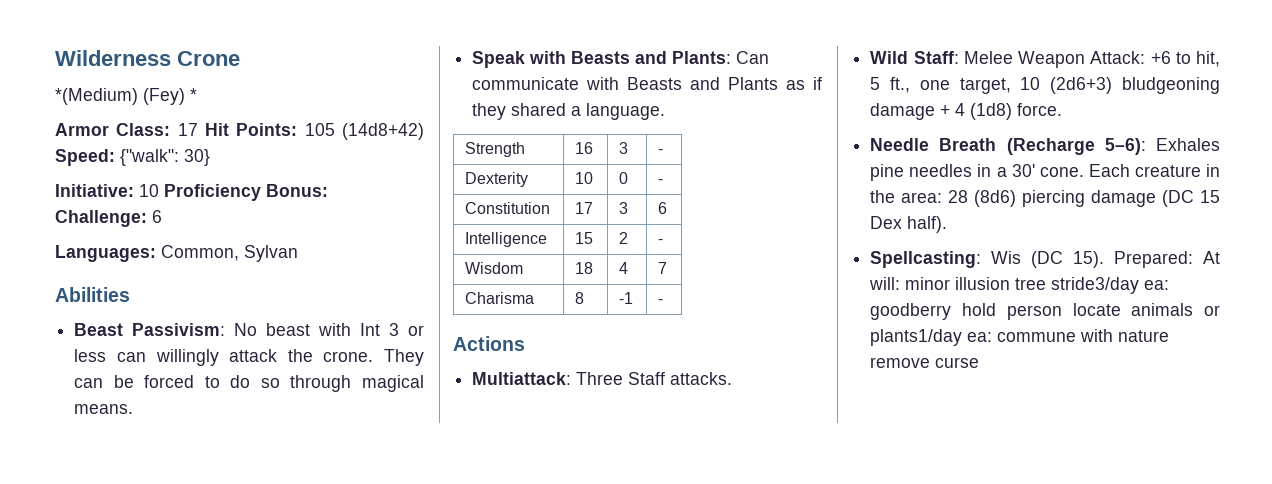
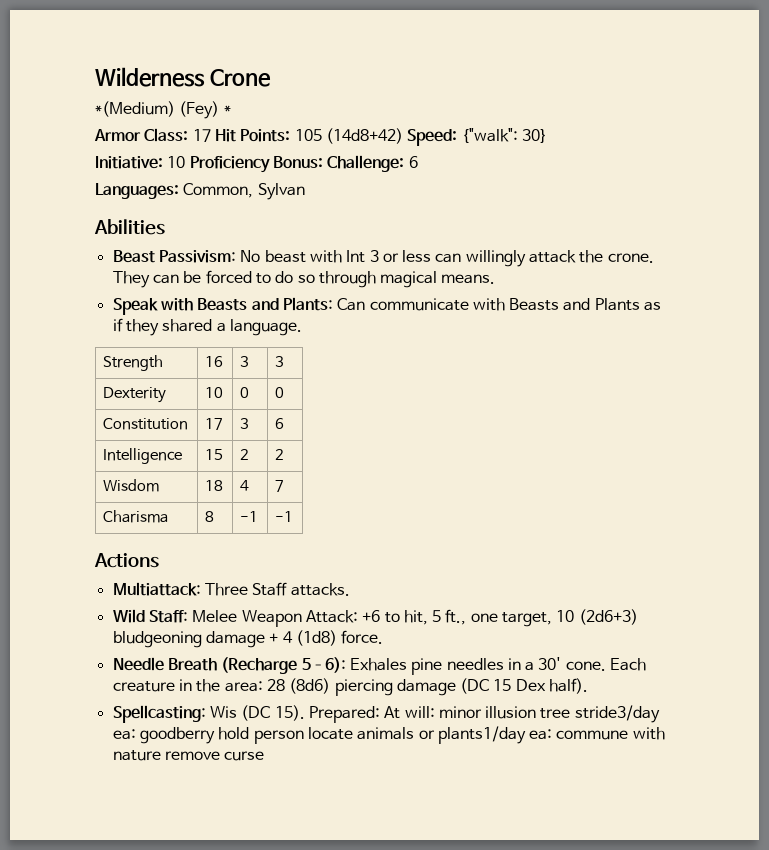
- Strength | 16 | 3 | -
+ Strength | 16 | 3 | 3
- Dexterity | 10 | 0 | -
+ Dexterity | 10 | 0 | 0
- Intelligence | 15 | 2 | -
+ Intelligence | 15 | 2 | 2
- Charisma | 8 | -1 | -
+ Charisma | 8 | -1 | -1

